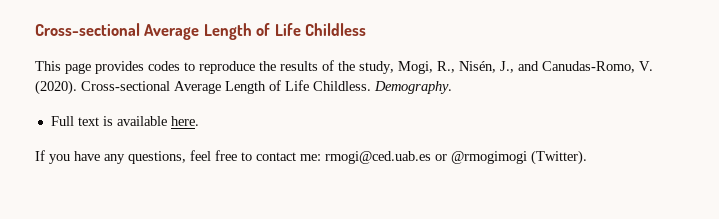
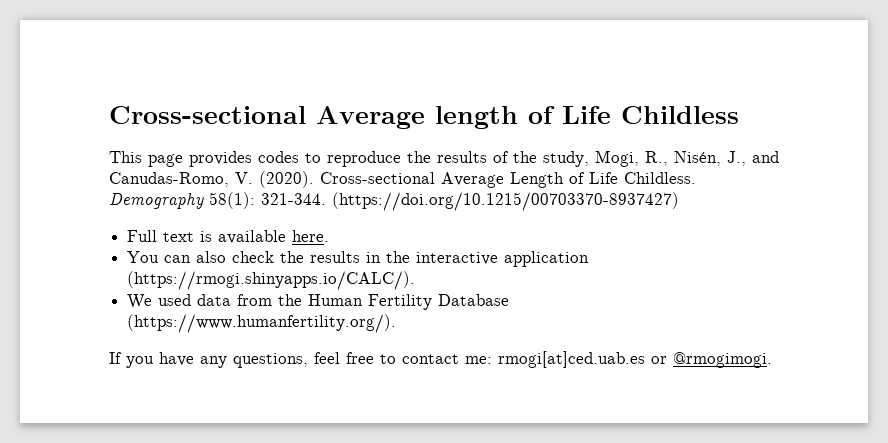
- Cross-sectional Average Length of Life Childless
+ Cross-sectional Average length of Life Childless
- Demography.
+ Demography 58(1): 321-344. (https://doi.org/10.1215/00703370-8937427)
+ You can also check the results in the interactive application (https://rmogi.shinyapps.io/CALC/).
+ We used data from the Human Fertility Database (https://www.humanfertility.org/).
- If you have any questions, feel free to contact me: rmogi@ced.uab.es or @rmogimogi (Twitter).
+ If you have any questions, feel free to contact me: rmogi[at]ced.uab.es or @rmogimogi.

